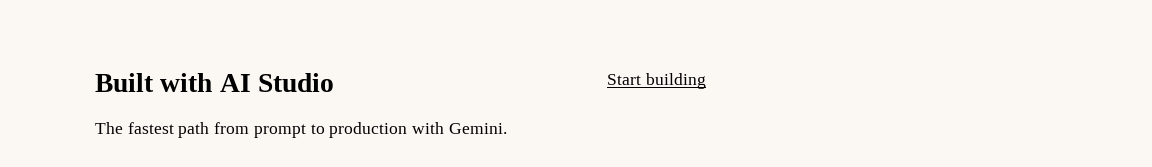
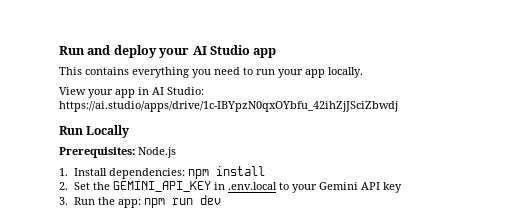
- Built with AI Studio
- The fastest path from prompt to production with Gemini.
- Start building
+ Run and deploy your AI Studio app
+ This contains everything you need to run your app locally.
+ View your app in AI Studio: https://ai.studio/apps/drive/1c-IBYpzN0qxOYbfu_42ihZjJSciZbwdj
+ Run Locally
+ Prerequisites: Node.js
+ 1. Install dependencies: npm install
+ 2. Set the GEMINI_API_KEY in .env.local to your Gemini API key
+ 3. Run the app: npm run dev

